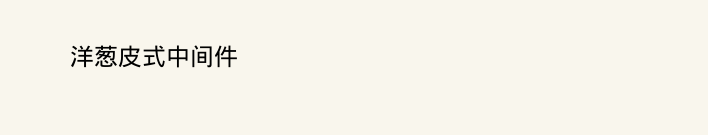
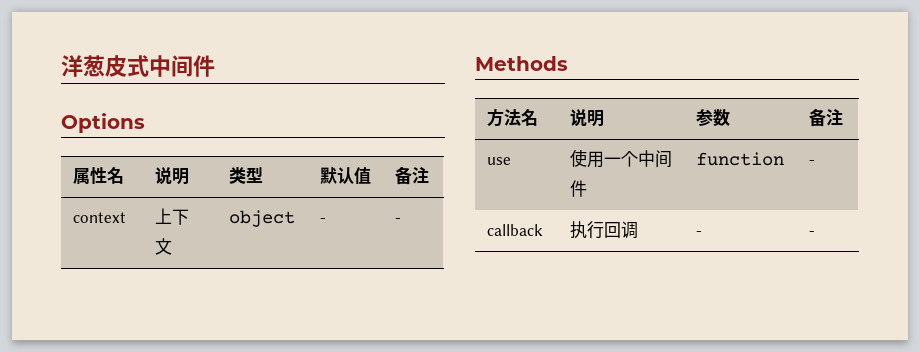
+ Options
+ 属性名 | 说明 | 类型 | 默认值 | 备注
+ context | 上下文 | object | - | -
+ Methods
+ 方法名 | 说明 | 参数 | 备注
+ use | 使用一个中间件 | function | -
+ callback | 执行回调 | - | -

